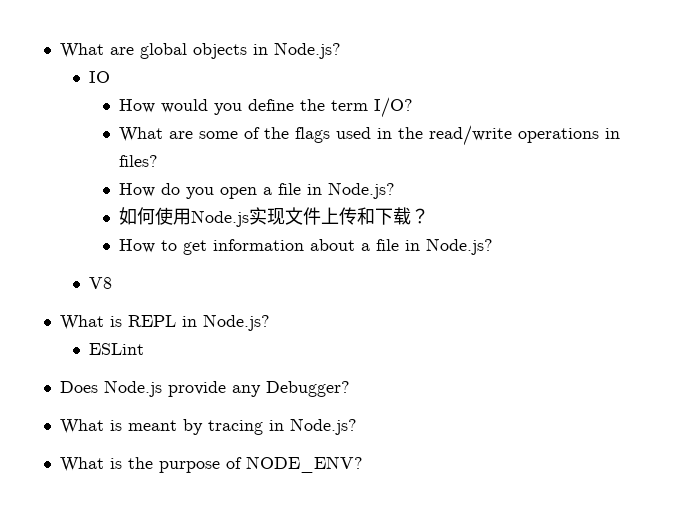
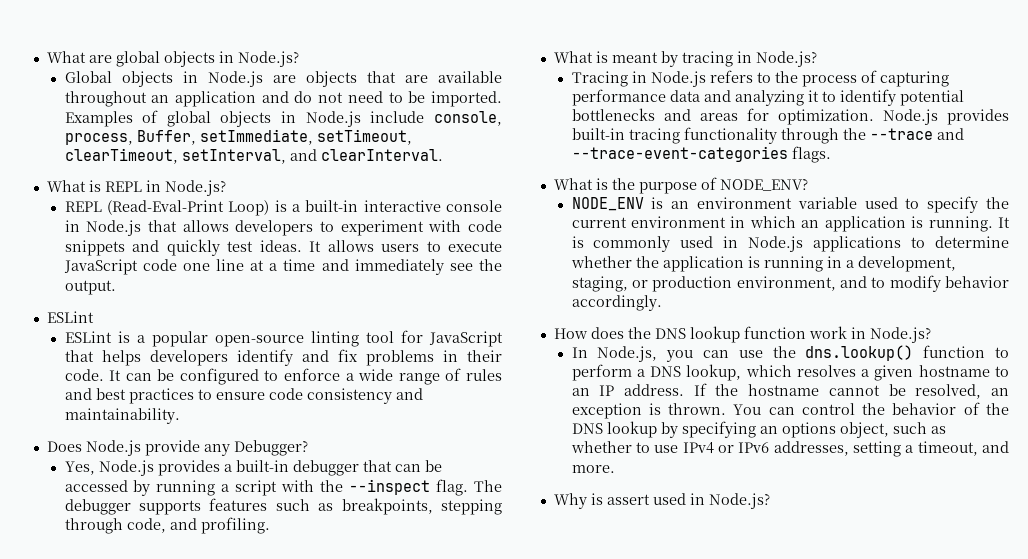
- IO
- How would you define the term I/O?
- What are some of the flags used in the read/write operations in files?
- How do you open a file in Node.js?
- 如何使用Node.js实现文件上传和下载？
- How to get information about a file in Node.js?
- V8
+ Global objects in Node.js are objects that are available throughout an application and do not need to be imported. Examples of global objects in Node.js include console, process, Buffer, setImmediate, setTimeout, clearTimeout, setInterval, and clearInterval.
+ REPL (Read-Eval-Print Loop) is a built-in interactive console in Node.js that allows developers to experiment with code snippets and quickly test ideas. It allows users to execute JavaScript code one line at a time and immediately see the output.
  ESLint
+ ESLint is a popular open-source linting tool for JavaScript that helps developers identify and fix problems in their code. It can be configured to enforce a wide range of rules and best practices to ensure code consistency and maintainability.
+ Yes, Node.js provides a built-in debugger that can be accessed by running a script with the --inspect flag. The debugger supports features such as breakpoints, stepping through code, and profiling.
+ Tracing in Node.js refers to the process of capturing performance data and analyzing it to identify potential bottlenecks and areas for optimization. Node.js provides built-in tracing functionality through the --trace and --trace-event-categories flags.
+ NODE_ENV is an environment variable used to specify the current environment in which an application is running. It is commonly used in Node.js applications to determine whether the application is running in a development, staging, or production environment, and to modify behavior accordingly.
+ How does the DNS lookup function work in Node.js?
+ In Node.js, you can use the dns.lookup() function to perform a DNS lookup, which resolves a given hostname to an IP address. If the hostname cannot be resolved, an exception is thrown. You can control the behavior of the DNS lookup by specifying an options object, such as whether to use IPv4 or IPv6 addresses, setting a timeout, and more.
+ Why is assert used in Node.js?

